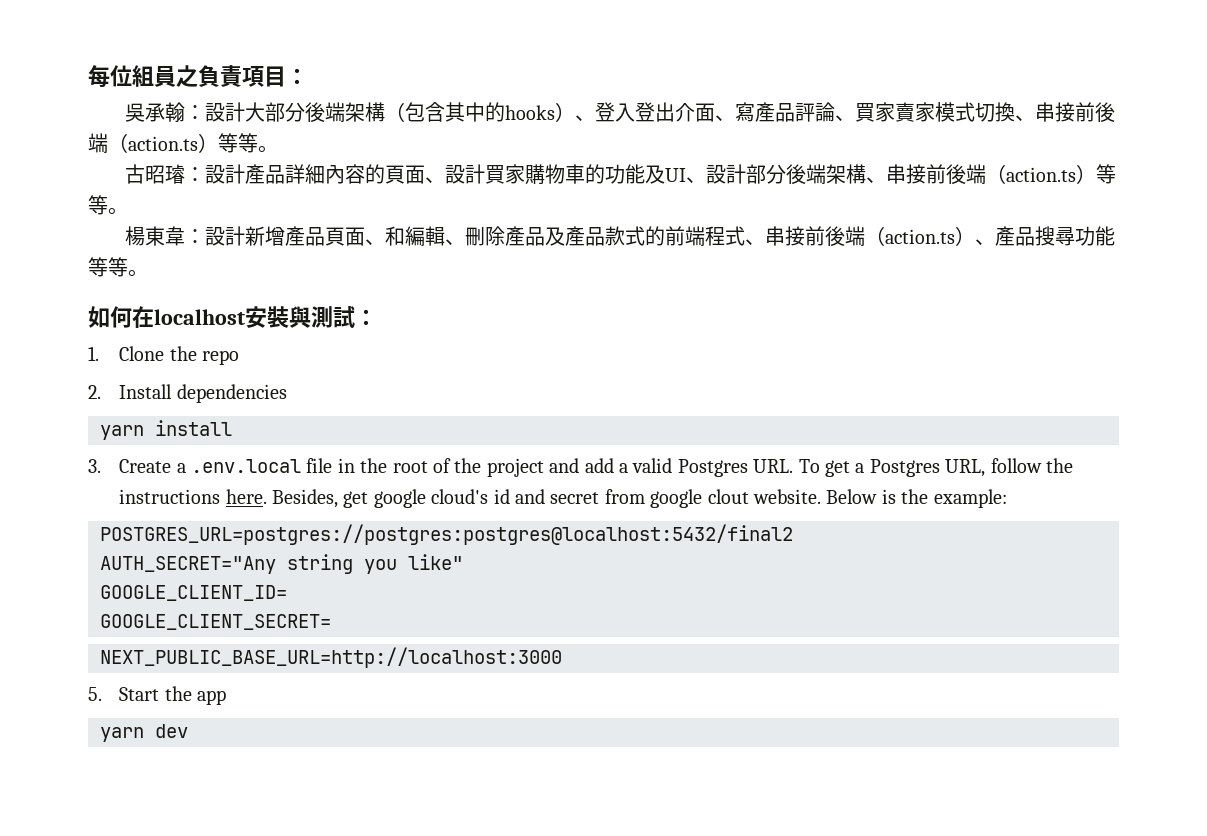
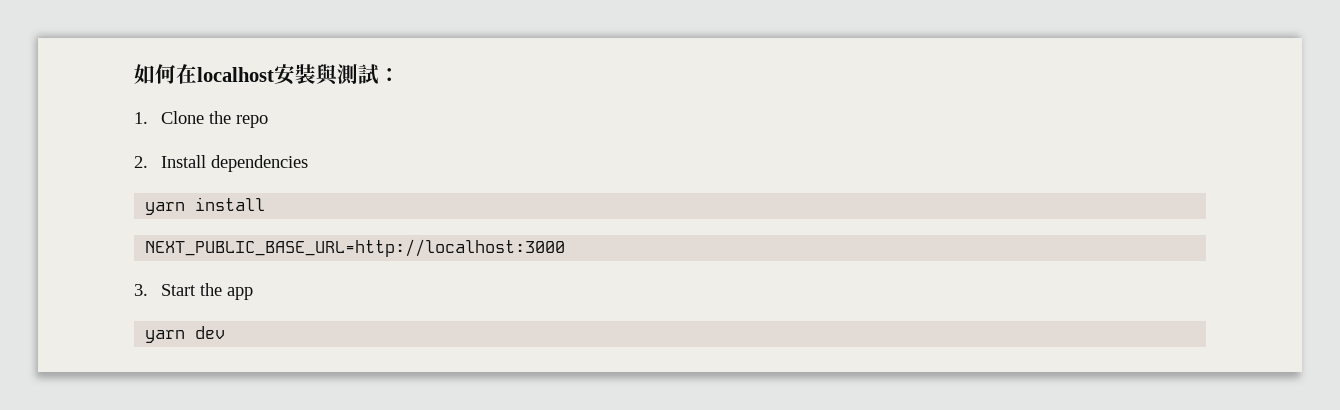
- 每位組員之負責項目：
- 吳承翰：設計大部分後端架構（包含其中的hooks）、登入登出介面、寫產品評論、買家賣家模式切換、串接前後端（action.ts）等等。
- 古昭璿：設計產品詳細內容的頁面、設計買家購物車的功能及UI、設計部分後端架構、串接前後端（action.ts）等等。
- 楊東韋：設計新增產品頁面、和編輯、刪除產品及產品款式的前端程式、串接前後端（action.ts）、產品搜尋功能等等。
- 3. Create a .env.local file in the root of the project and add a valid Postgres URL. To get a Postgres URL, follow the instructions here. Besides, get google cloud's id and secret from google clout website. Below is the example:
- POSTGRES_URL=postgres://postgres:postgres@localhost:5432/final2
- AUTH_SECRET="Any string you like"
- GOOGLE_CLIENT_ID=
- GOOGLE_CLIENT_SECRET=
- 5. Start the app
+ 3. Start the app

